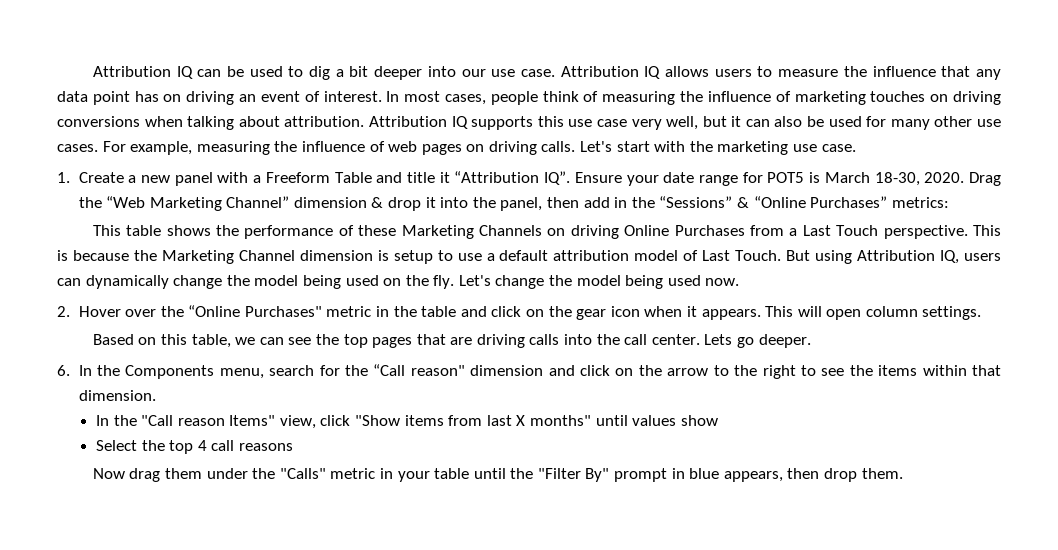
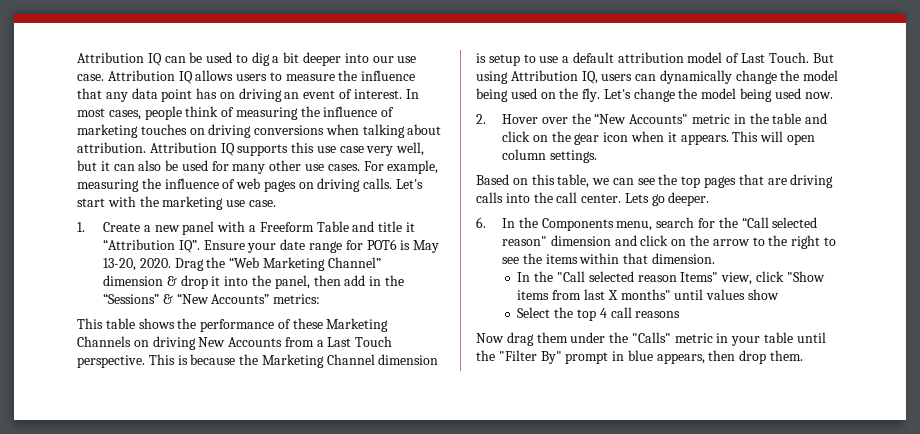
- 1. Create a new panel with a Freeform Table and title it “Attribution IQ”. Ensure your date range for POT5 is March 18-30, 2020.
+ 1. Create a new panel with a Freeform Table and title it “Attribution IQ”. Ensure your date range for POT6 is May 13-20, 2020.
- Drag the “Web Marketing Channel” dimension & drop it into the panel, then add in the “Sessions” & “Online Purchases” metrics:
+ Drag the “Web Marketing Channel” dimension & drop it into the panel, then add in the “Sessions” & “New Accounts” metrics:
- This table shows the performance of these Marketing Channels on driving Online Purchases from a Last Touch perspective.
+ This table shows the performance of these Marketing Channels on driving New Accounts from a Last Touch perspective.
- 2. Hover over the “Online Purchases" metric in the table and click on the gear icon when it appears.
+ 2. Hover over the “New Accounts" metric in the table and click on the gear icon when it appears.
- 6. In the Components menu, search for the “Call reason" dimension and click on the arrow to the right to see the items within that dimension.
+ 6. In the Components menu, search for the “Call selected reason" dimension and click on the arrow to the right to see the items within that dimension.
- In the "Call reason Items" view, click "Show items from last X months" until values show
+ In the "Call selected reason Items" view, click "Show items from last X months" until values show

